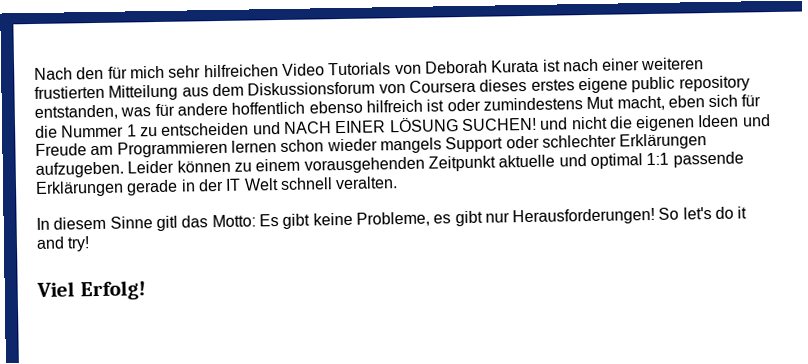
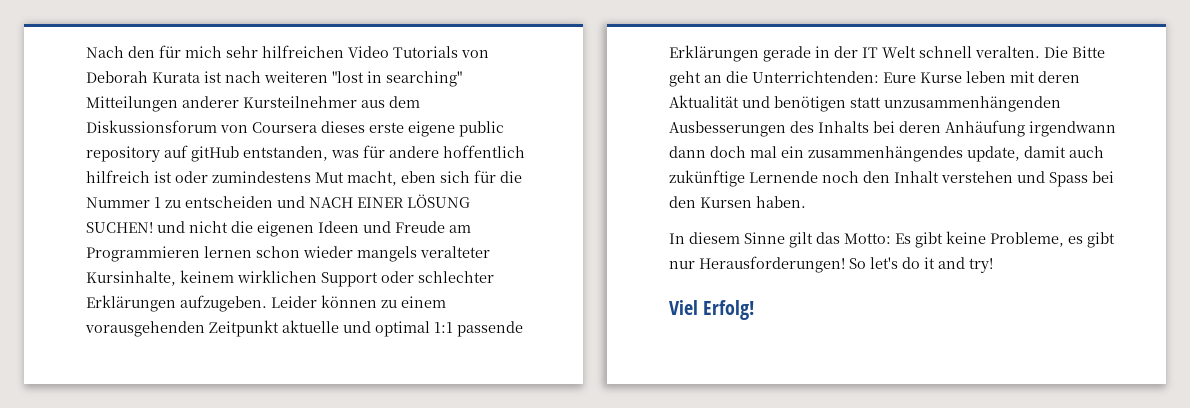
- Nach den für mich sehr hilfreichen Video Tutorials von Deborah Kurata ist nach einer weiteren frustierten Mitteilung aus dem Diskussionsforum von Coursera dieses erstes eigene public repository entstanden, was für andere hoffentlich ebenso hilfreich ist oder zumindestens Mut macht, eben sich für die Nummer 1 zu entscheiden und NACH EINER LÖSUNG SUCHEN! und nicht die eigenen Ideen und Freude am Programmieren lernen schon wieder mangels Support oder schlechter Erklärungen aufzugeben.
+ Nach den für mich sehr hilfreichen Video Tutorials von Deborah Kurata ist nach weiteren "lost in searching" Mitteilungen anderer Kursteilnehmer aus dem Diskussionsforum von Coursera dieses erste eigene public repository auf gitHub entstanden, was für andere hoffentlich hilfreich ist oder zumindestens Mut macht, eben sich für die Nummer 1 zu entscheiden und NACH EINER LÖSUNG SUCHEN! und nicht die eigenen Ideen und Freude am Programmieren lernen schon wieder mangels veralteter Kursinhalte, keinem wirklichen Support oder schlechter Erklärungen aufzugeben.
+ Die Bitte geht an die Unterrichtenden: Eure Kurse leben mit deren Aktualität und benötigen statt unzusammenhängenden Ausbesserungen des Inhalts bei deren Anhäufung irgendwann dann doch mal ein zusammenhängendes update, damit auch zukünftige Lernende noch den Inhalt verstehen und Spass bei den Kursen haben.
- In diesem Sinne gitl das Motto: Es gibt keine Probleme, es gibt nur Herausforderungen!
+ In diesem Sinne gilt das Motto: Es gibt keine Probleme, es gibt nur Herausforderungen!

